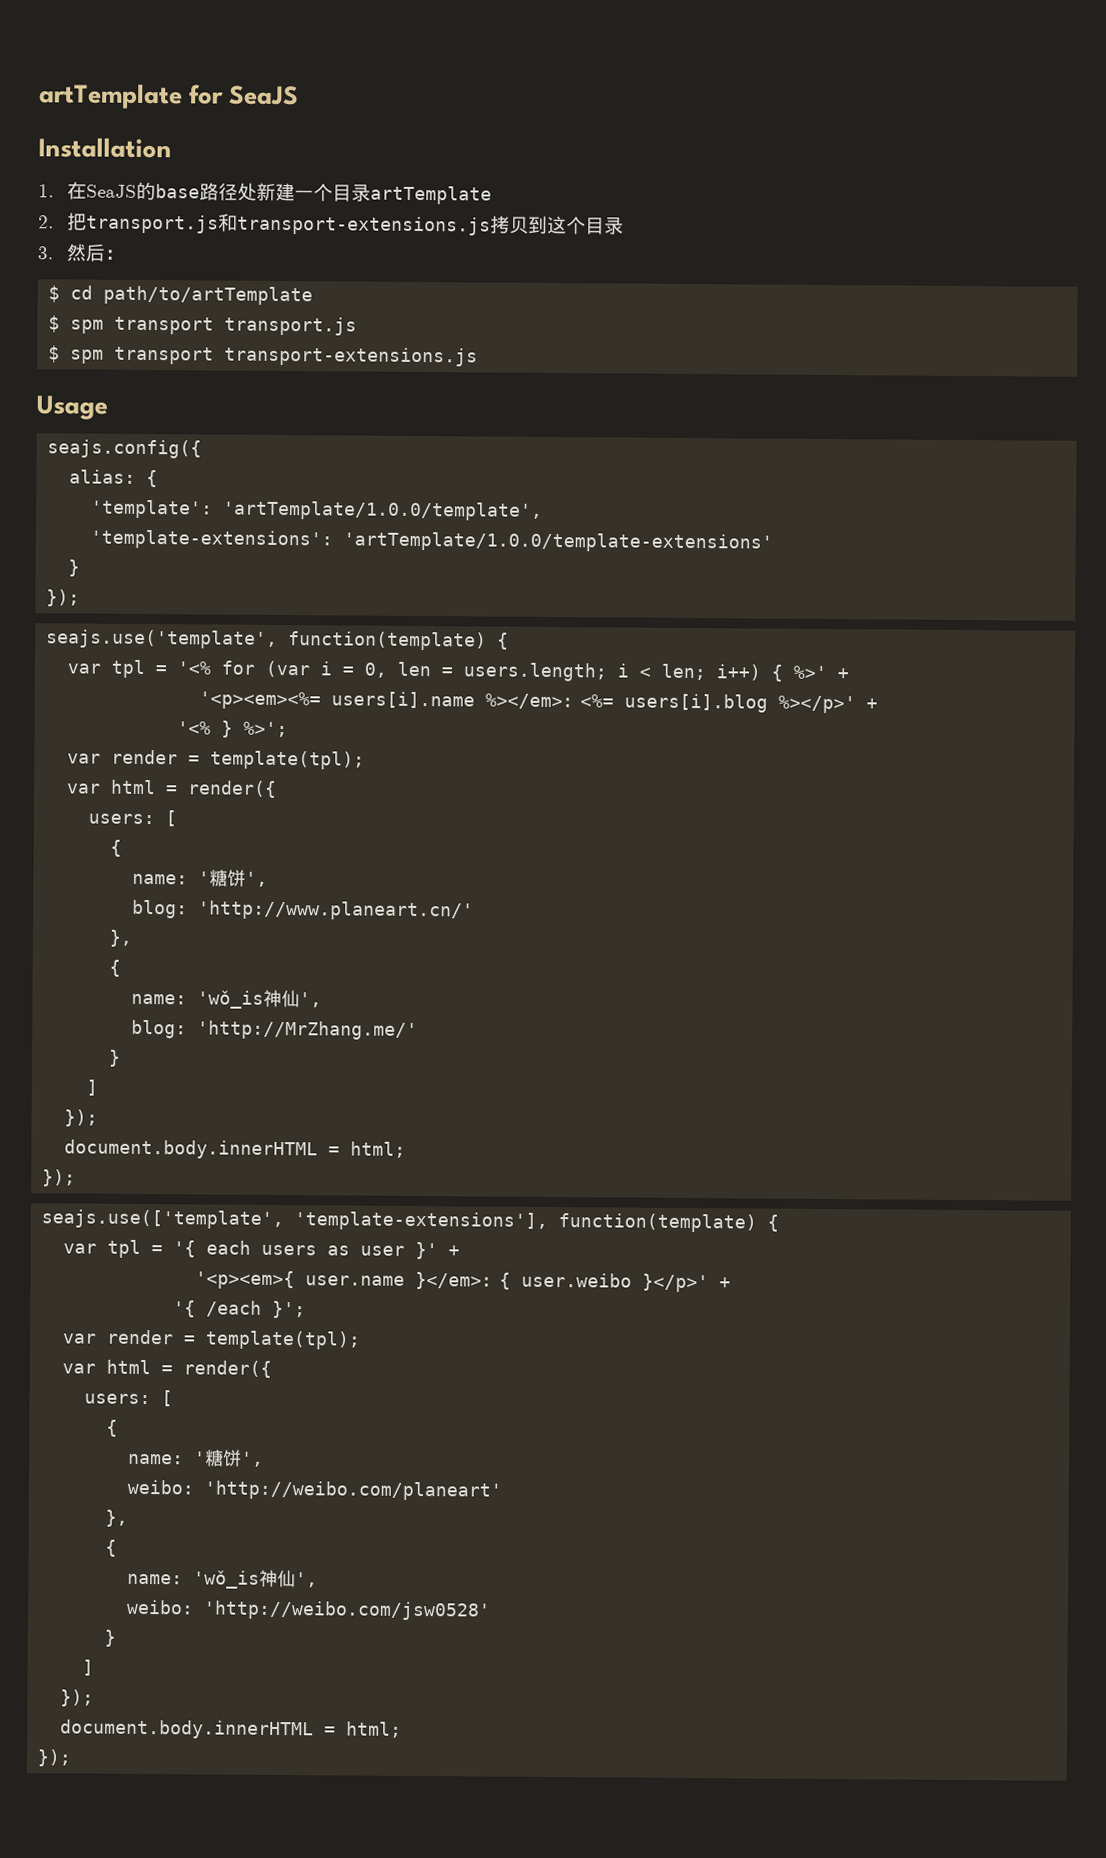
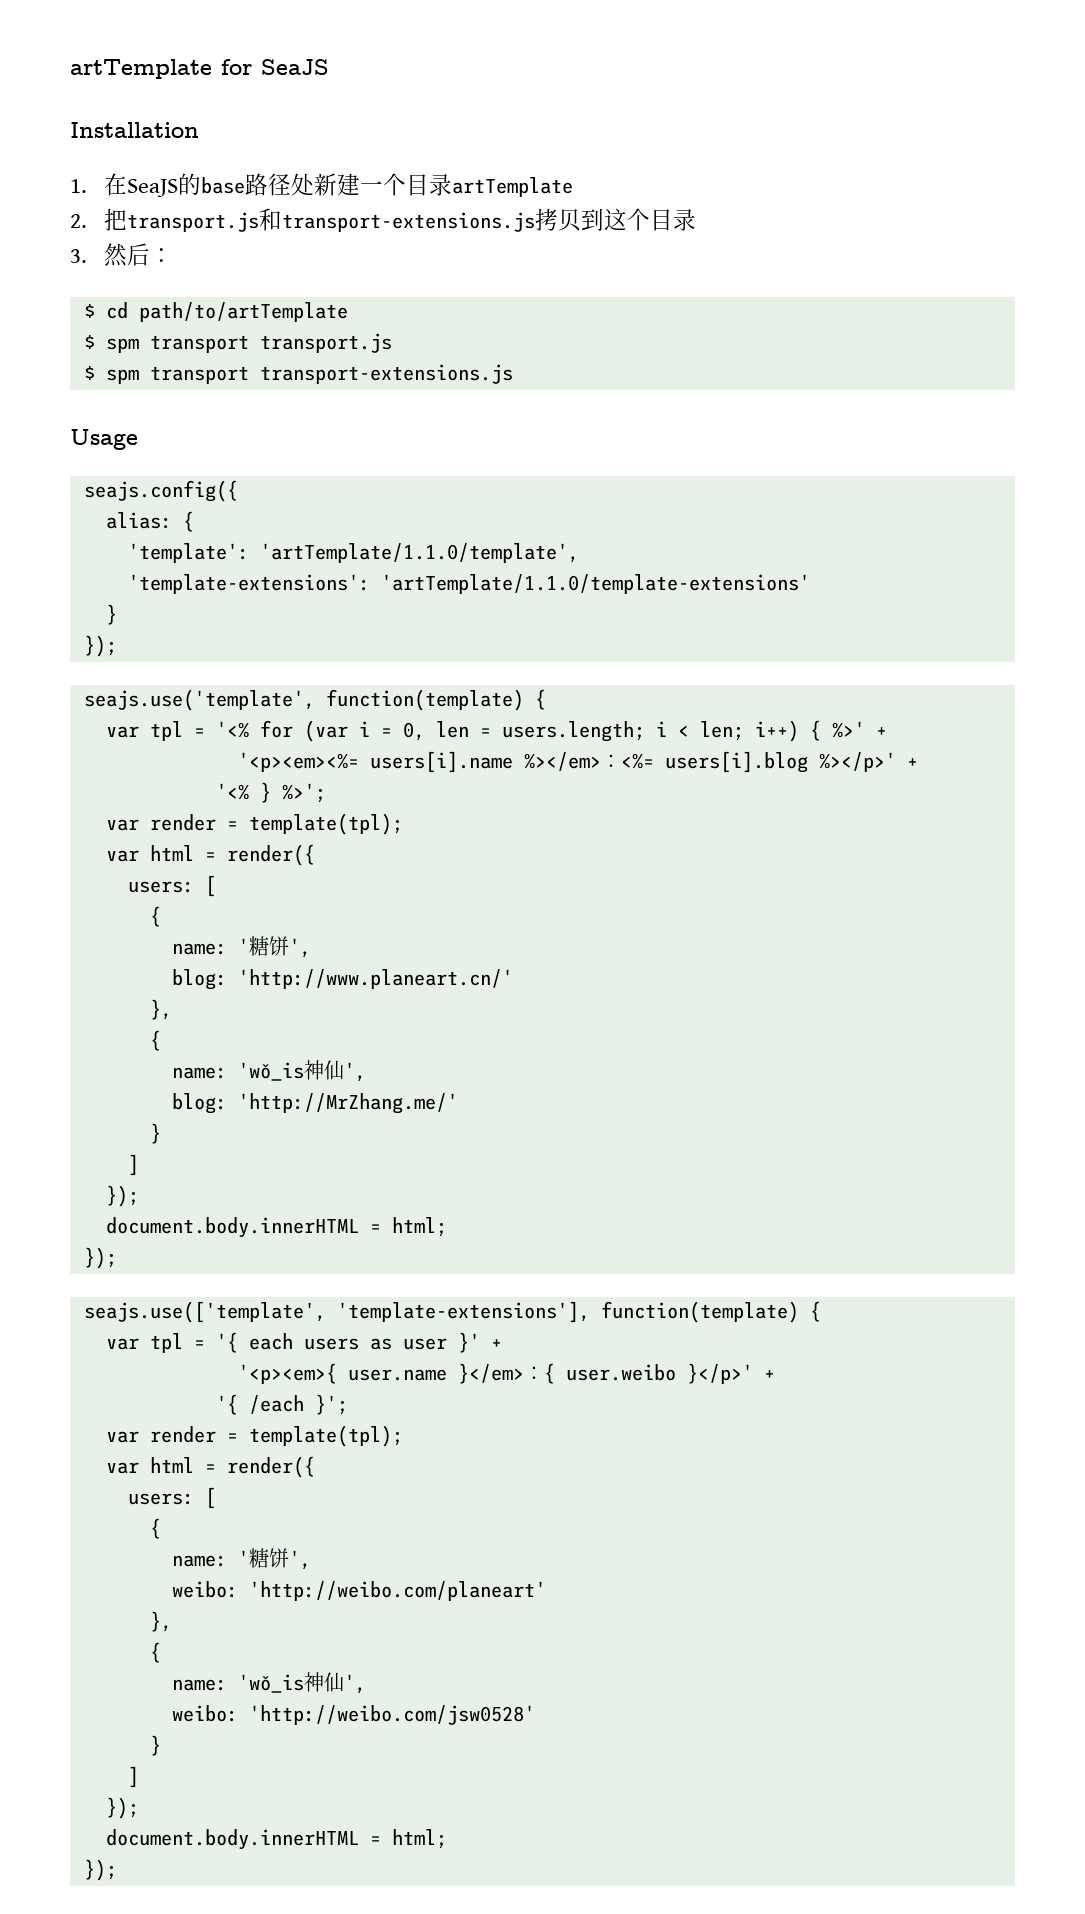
- 'template': 'artTemplate/1.0.0/template',
+ 'template': 'artTemplate/1.1.0/template',
- 'template-extensions': 'artTemplate/1.0.0/template-extensions'
+ 'template-extensions': 'artTemplate/1.1.0/template-extensions'

